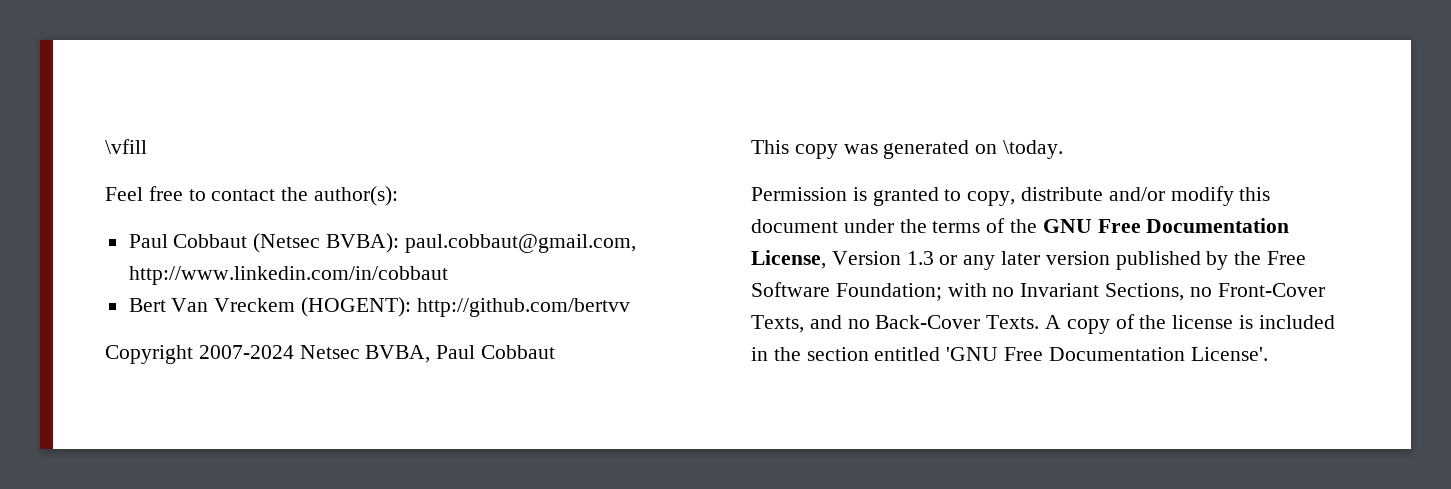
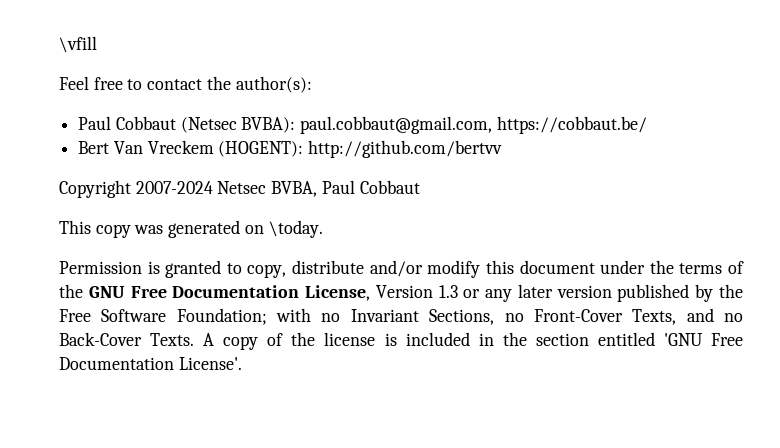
- Paul Cobbaut (Netsec BVBA): paul.cobbaut@gmail.com, http://www.linkedin.com/in/cobbaut
+ Paul Cobbaut (Netsec BVBA): paul.cobbaut@gmail.com, https://cobbaut.be/

